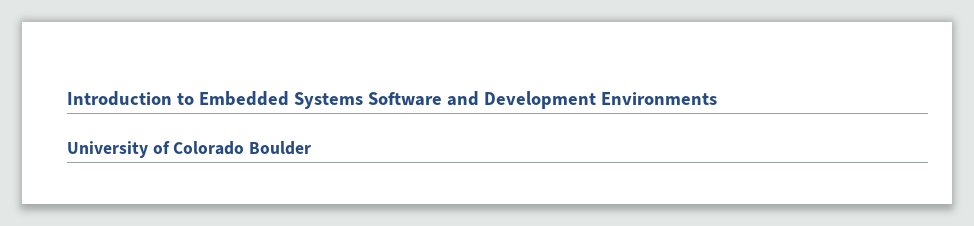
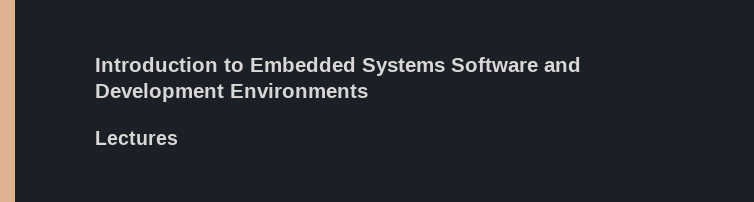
- University of Colorado Boulder
+ Lectures

